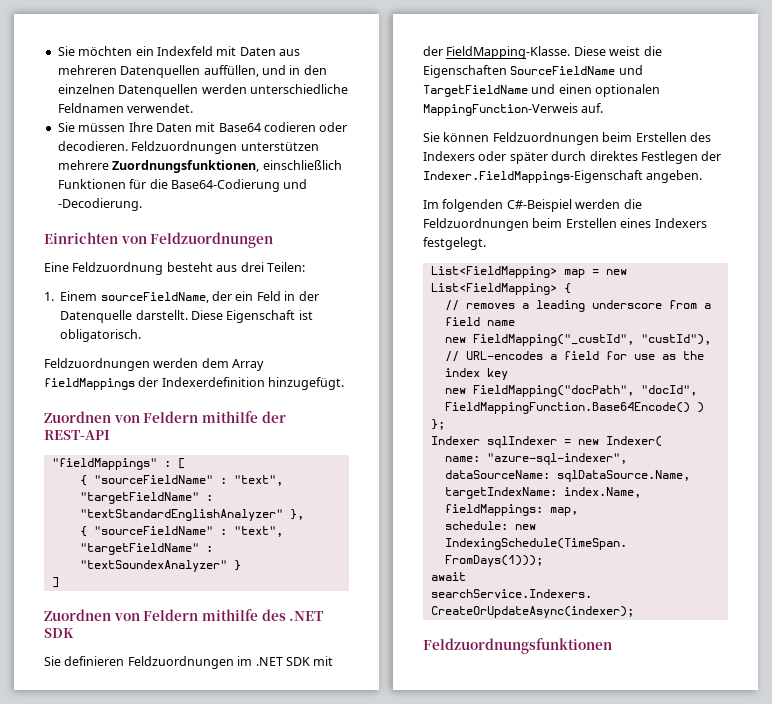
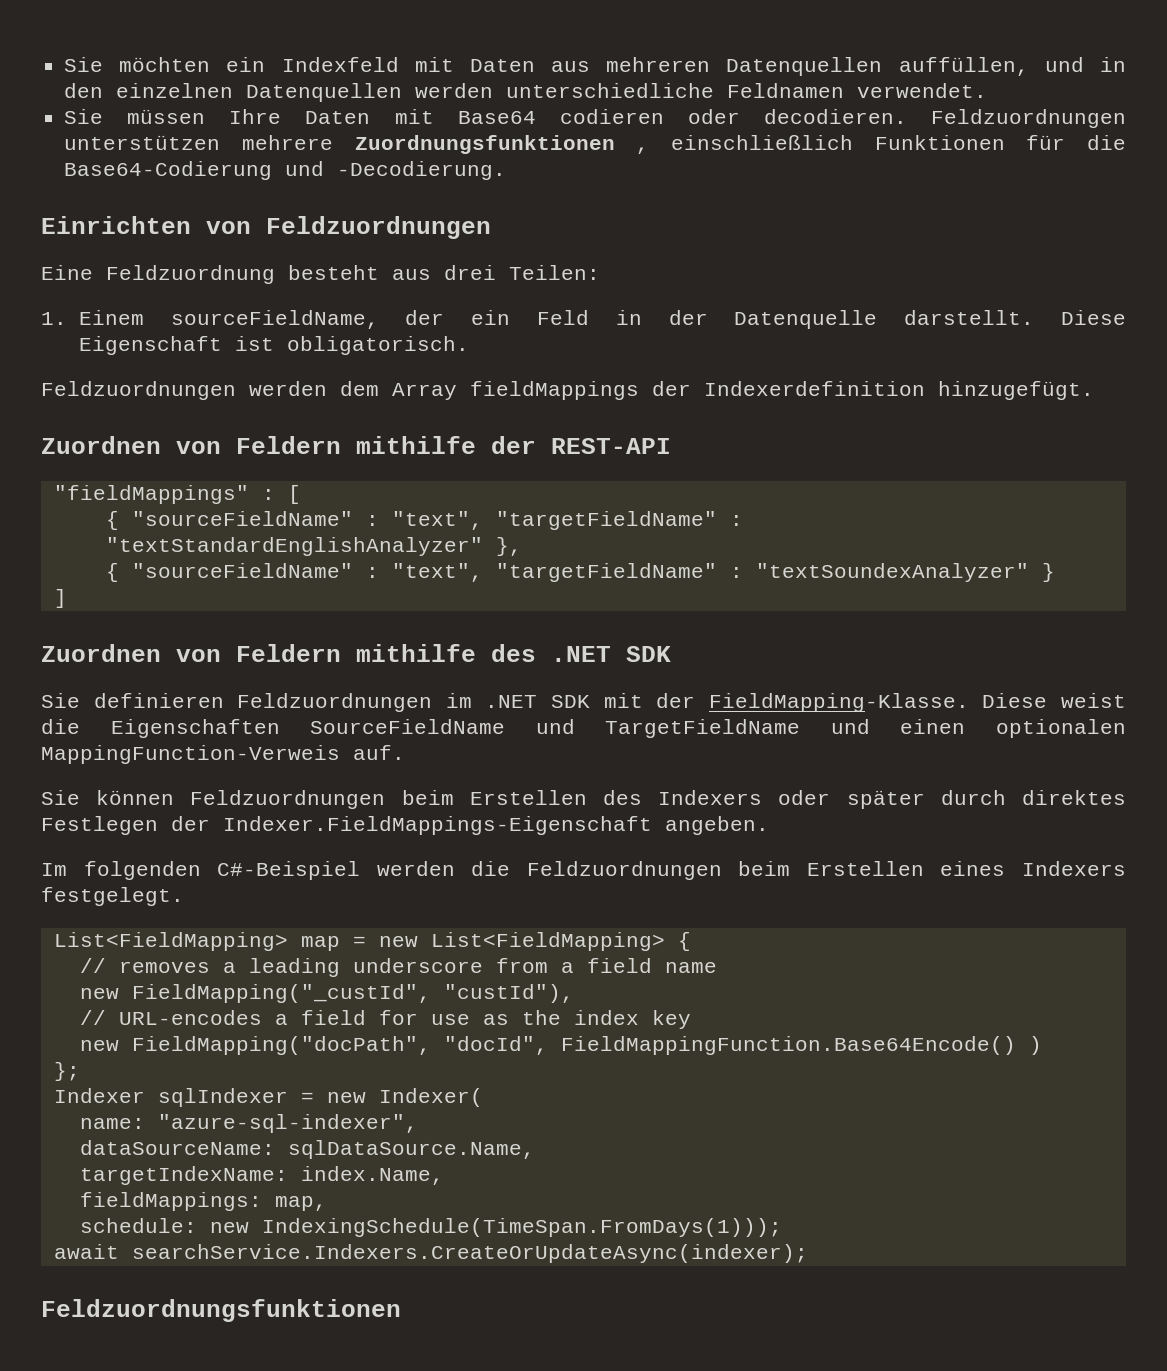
- Feldzuordnungen unterstützen mehrere Zuordnungsfunktionen, einschließlich Funktionen für die Base64-Codierung und -Decodierung.
+ Feldzuordnungen unterstützen mehrere Zuordnungsfunktionen , einschließlich Funktionen für die Base64-Codierung und -Decodierung.

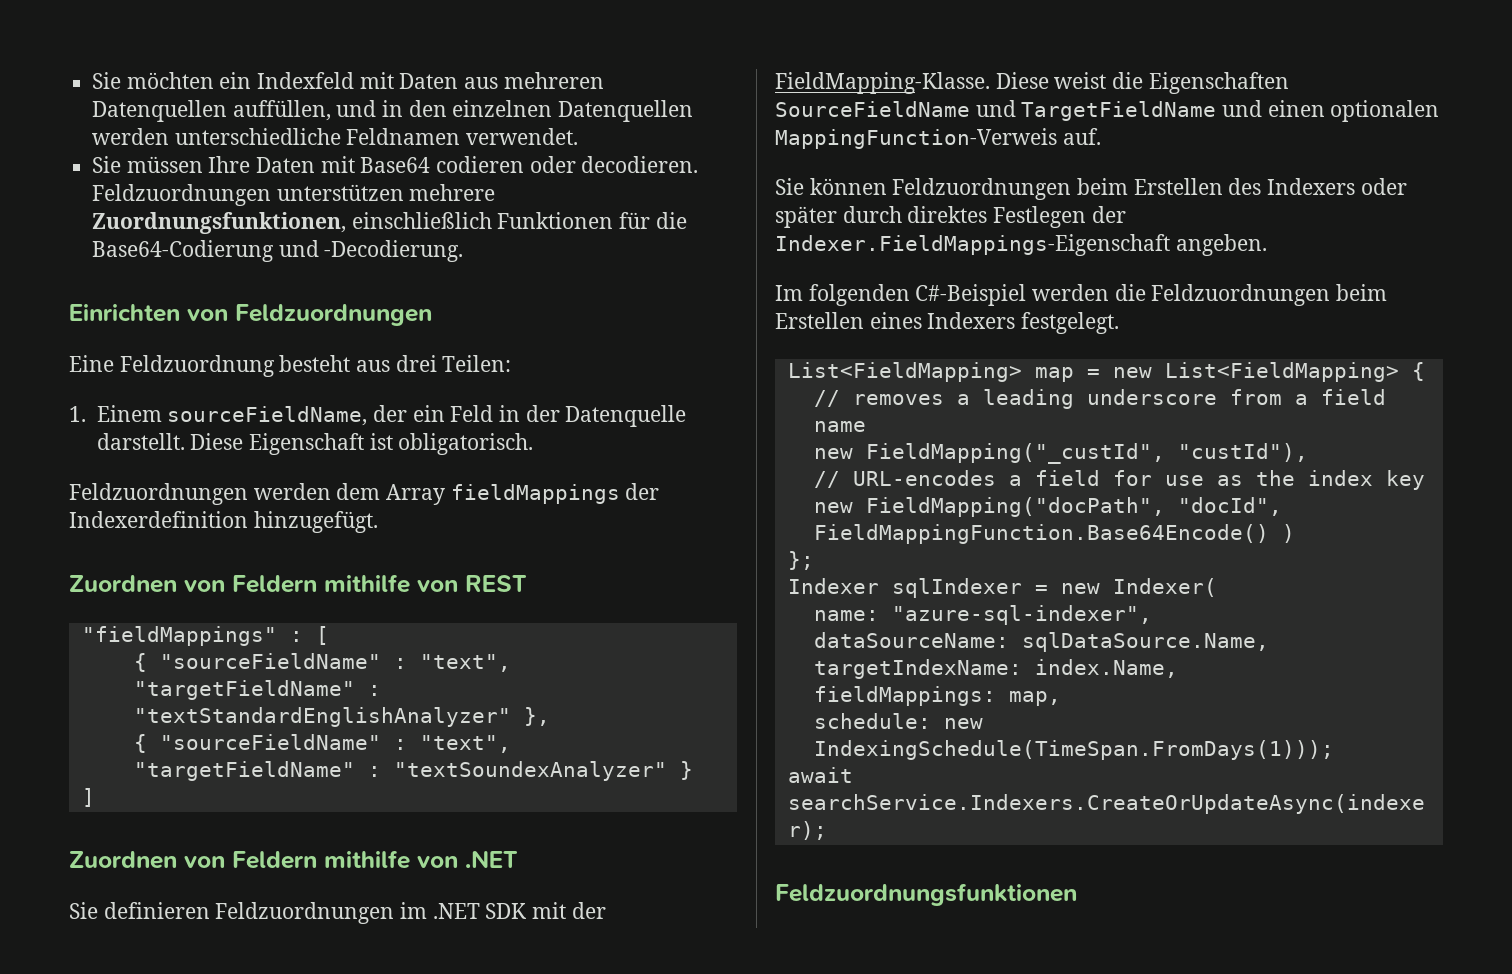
- Feldzuordnungen unterstützen mehrere Zuordnungsfunktionen , einschließlich Funktionen für die Base64-Codierung und -Decodierung.
+ Feldzuordnungen unterstützen mehrere Zuordnungsfunktionen, einschließlich Funktionen für die Base64-Codierung und -Decodierung.
- Zuordnen von Feldern mithilfe der REST-API
+ Zuordnen von Feldern mithilfe von REST
- Zuordnen von Feldern mithilfe des .NET SDK
+ Zuordnen von Feldern mithilfe von .NET

